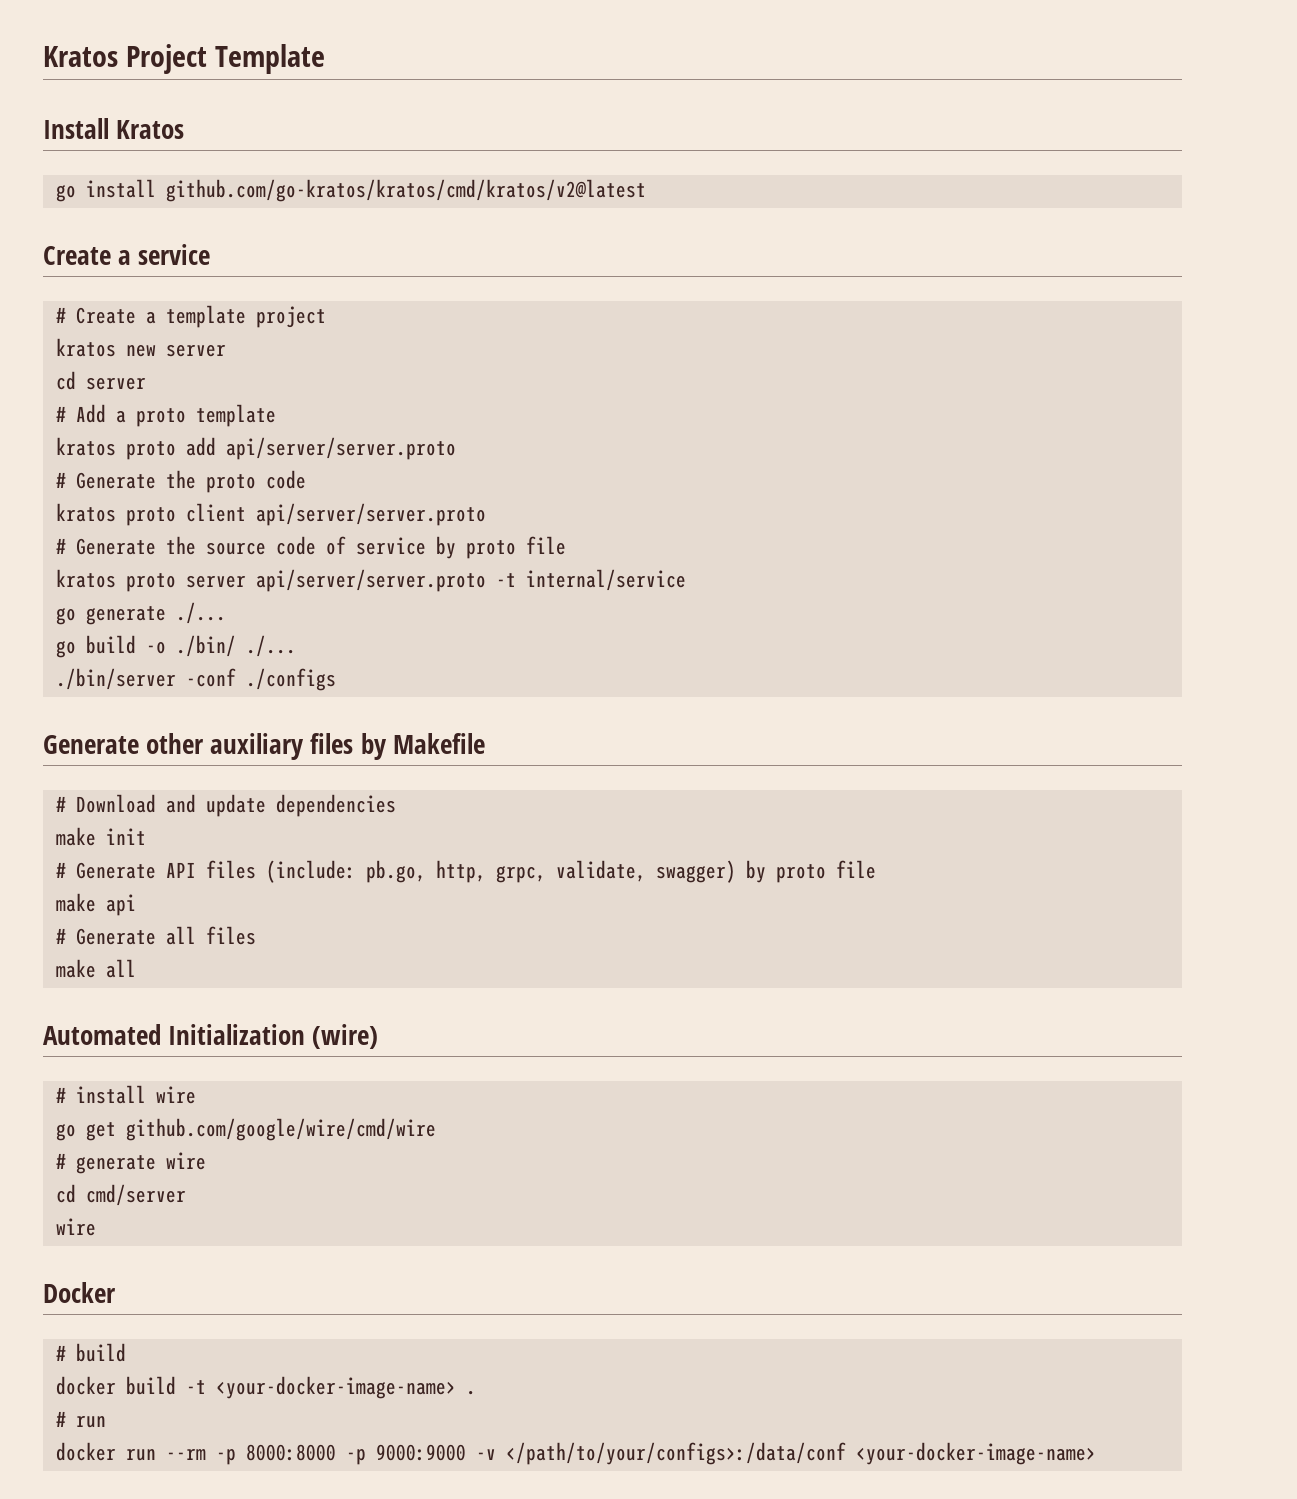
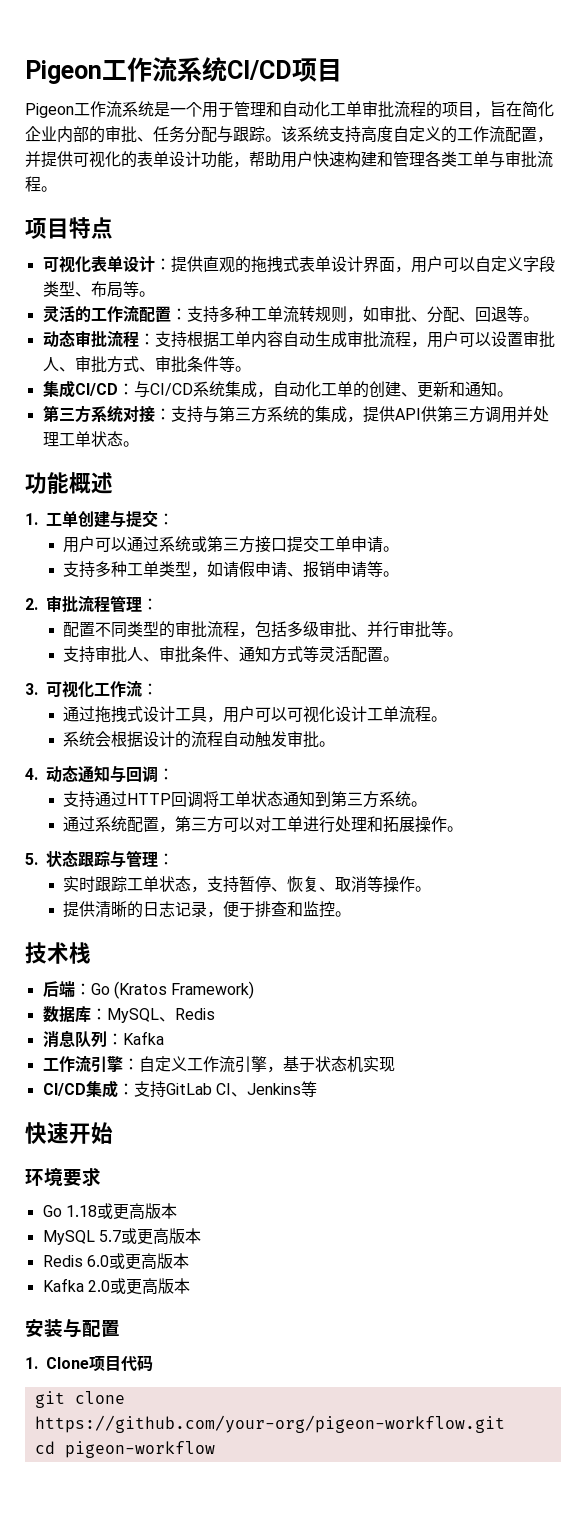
- Kratos Project Template
- Install Kratos
- go install github.com/go-kratos/kratos/cmd/kratos/v2@latest
- Create a service
- # Create a template project
- kratos new server
- cd server
- # Add a proto template
- kratos proto add api/server/server.proto
- # Generate the proto code
- kratos proto client api/server/server.proto
- # Generate the source code of service by proto file
- kratos proto server api/server/server.proto -t internal/service
- go generate ./...
- go build -o ./bin/ ./...
- ./bin/server -conf ./configs
- Generate other auxiliary files by Makefile
- # Download and update dependencies
- make init
- # Generate API files (include: pb.go, http, grpc, validate, swagger) by proto file
- make api
- # Generate all files
- make all
- Automated Initialization (wire)
- # install wire
- go get github.com/google/wire/cmd/wire
- # generate wire
- cd cmd/server
- wire
- Docker
- # build
- docker build -t <your-docker-image-name> .
- # run
- docker run --rm -p 8000:8000 -p 9000:9000 -v </path/to/your/configs>:/data/conf <your-docker-image-name>
+ Pigeon工作流系统CI/CD项目
+ Pigeon工作流系统是一个用于管理和自动化工单审批流程的项目，旨在简化企业内部的审批、任务分配与跟踪。该系统支持高度自定义的工作流配置，并提供可视化的表单设计功能，帮助用户快速构建和管理各类工单与审批流程。
+ 项目特点
+ 可视化表单设计：提供直观的拖拽式表单设计界面，用户可以自定义字段类型、布局等。
+ 灵活的工作流配置：支持多种工单流转规则，如审批、分配、回退等。
+ 动态审批流程：支持根据工单内容自动生成审批流程，用户可以设置审批人、审批方式、审批条件等。
+ 集成CI/CD：与CI/CD系统集成，自动化工单的创建、更新和通知。
+ 第三方系统对接：支持与第三方系统的集成，提供API供第三方调用并处理工单状态。
+ 功能概述
+ 1.工单创建与提交：
+ 用户可以通过系统或第三方接口提交工单申请。
+ 支持多种工单类型，如请假申请、报销申请等。
+ 2.审批流程管理：
+ 配置不同类型的审批流程，包括多级审批、并行审批等。
+ 支持审批人、审批条件、通知方式等灵活配置。
+ 3.可视化工作流：
+ 通过拖拽式设计工具，用户可以可视化设计工单流程。
+ 系统会根据设计的流程自动触发审批。
+ 4.动态通知与回调：
+ 支持通过HTTP回调将工单状态通知到第三方系统。
+ 通过系统配置，第三方可以对工单进行处理和拓展操作。
+ 5.状态跟踪与管理：
+ 实时跟踪工单状态，支持暂停、恢复、取消等操作。
+ 提供清晰的日志记录，便于排查和监控。
+ 技术栈
+ 后端：Go (Kratos Framework)
+ 数据库：MySQL、Redis
+ 消息队列：Kafka
+ 工作流引擎：自定义工作流引擎，基于状态机实现
+ CI/CD集成：支持GitLab CI、Jenkins等
+ 快速开始
+ 环境要求
+ Go 1.18或更高版本
+ MySQL 5.7或更高版本
+ Redis 6.0或更高版本
+ Kafka 2.0或更高版本
+ 安装与配置
+ 1. Clone项目代码
+ git clone https://github.com/your-org/pigeon-workflow.git
+ cd pigeon-workflow

